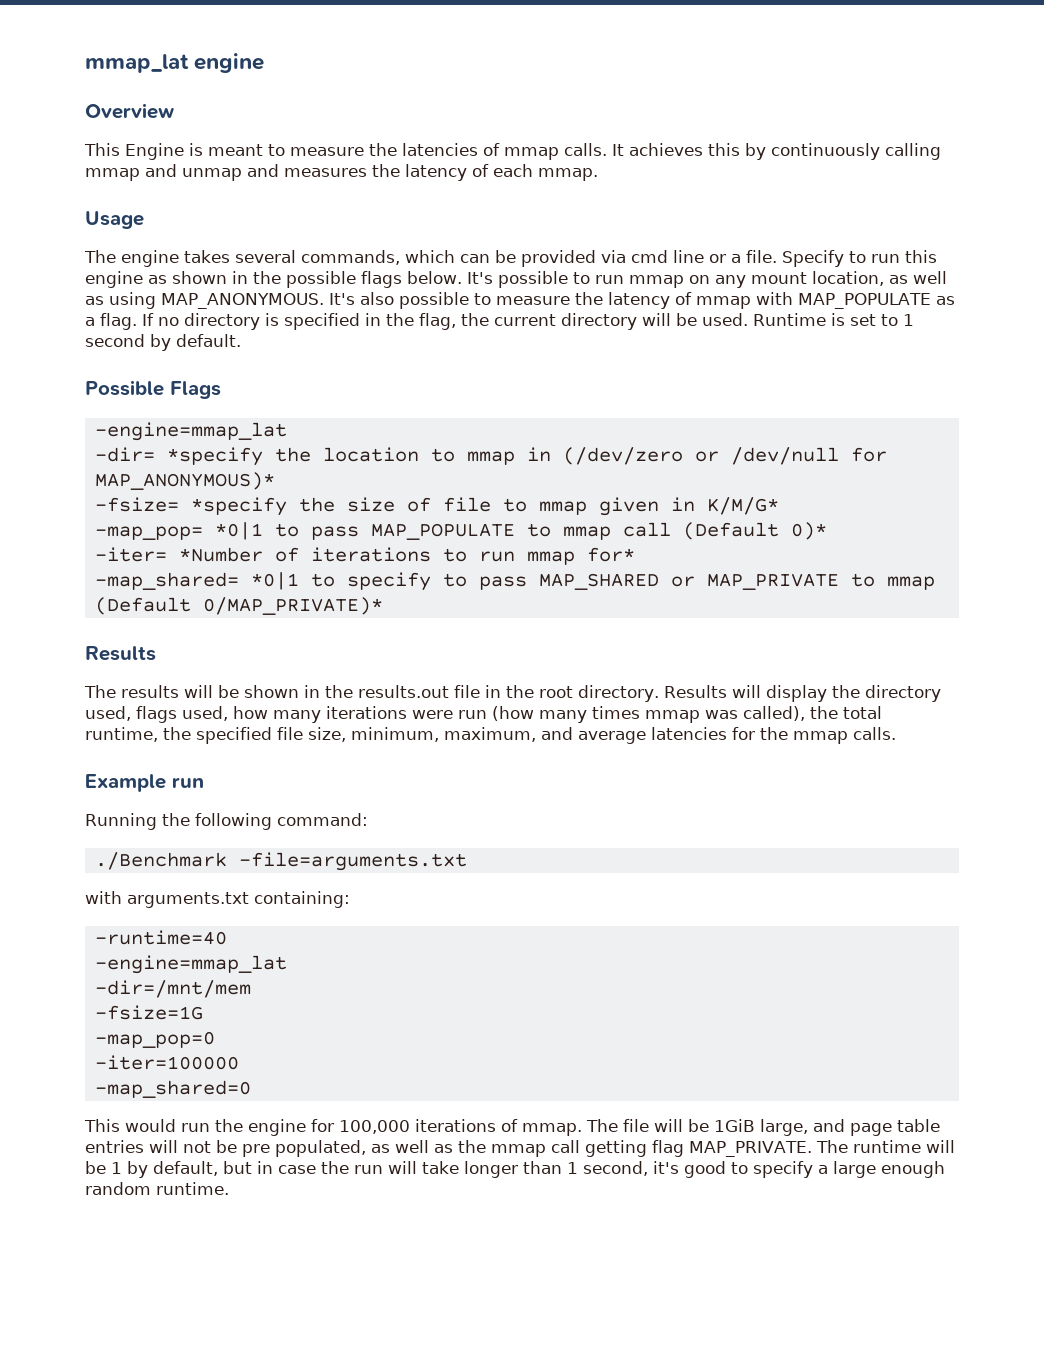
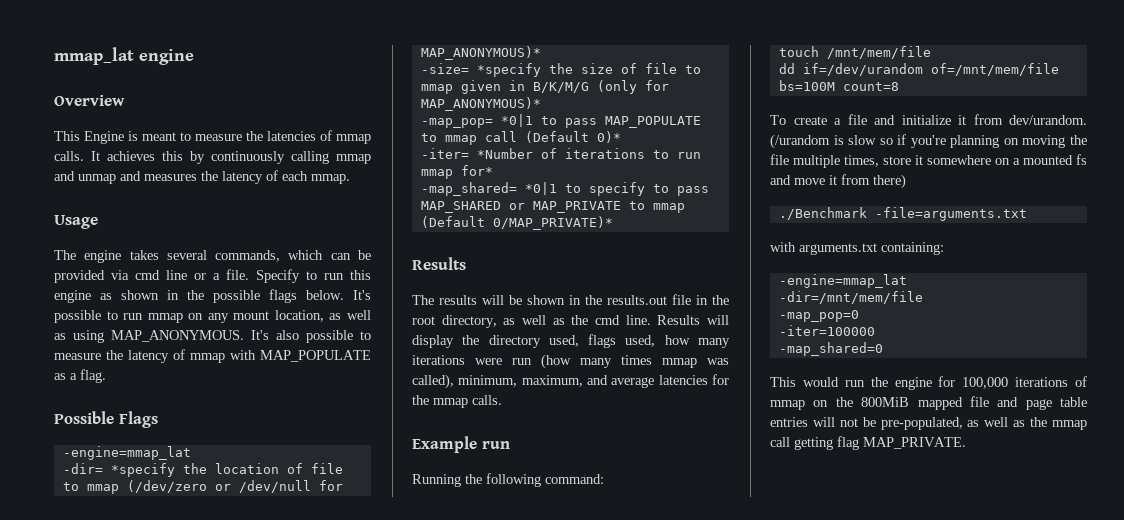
- If no directory is specified in the flag, the current directory will be used. Runtime is set to 1 second by default.
- -dir= *specify the location to mmap in (/dev/zero or /dev/null for MAP_ANONYMOUS)*
+ -dir= *specify the location of file to mmap (/dev/zero or /dev/null for MAP_ANONYMOUS)*
- -fsize= *specify the size of file to mmap given in K/M/G*
+ -size= *specify the size of file to mmap given in B/K/M/G (only for MAP_ANONYMOUS)*
- The results will be shown in the results.out file in the root directory.
+ The results will be shown in the results.out file in the root directory, as well as the cmd line.
- Results will display the directory used, flags used, how many iterations were run (how many times mmap was called), the total runtime, the specified file size, minimum, maximum, and average latencies for the mmap calls.
+ Results will display the directory used, flags used, how many iterations were run (how many times mmap was called), minimum, maximum, and average latencies for the mmap calls.
+ touch /mnt/mem/file
+ dd if=/dev/urandom of=/mnt/mem/file bs=100M count=8
+ To create a file and initialize it from dev/urandom. (/urandom is slow so if you're planning on moving the file multiple times, store it somewhere on a mounted fs and move it from there)
  with arguments.txt containing:
- -runtime=40
  -engine=mmap_lat
- -dir=/mnt/mem
- -fsize=1G
+ -dir=/mnt/mem/file
- This would run the engine for 100,000 iterations of mmap. The file will be 1GiB large, and page table entries will not be pre populated, as well as the mmap call getting flag MAP_PRIVATE. The runtime will be 1 by default, but in case the run will take longer than 1 second, it's good to specify a large enough random runtime.
+ This would run the engine for 100,000 iterations of mmap on the 800MiB mapped file and page table entries will not be pre-populated, as well as the mmap call getting flag MAP_PRIVATE.

